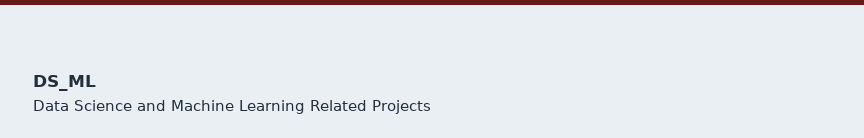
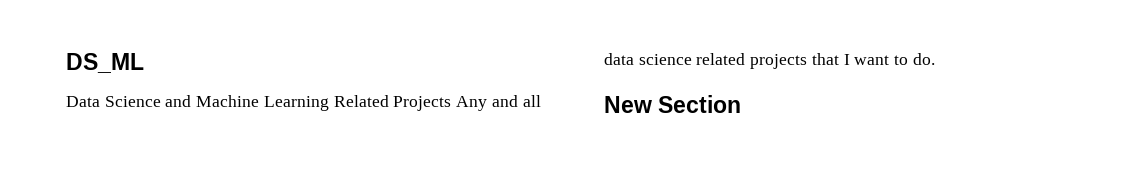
- Data Science and Machine Learning Related Projects
+ Data Science and Machine Learning Related Projects Any and all data science related projects that I want to do.
+ New Section

